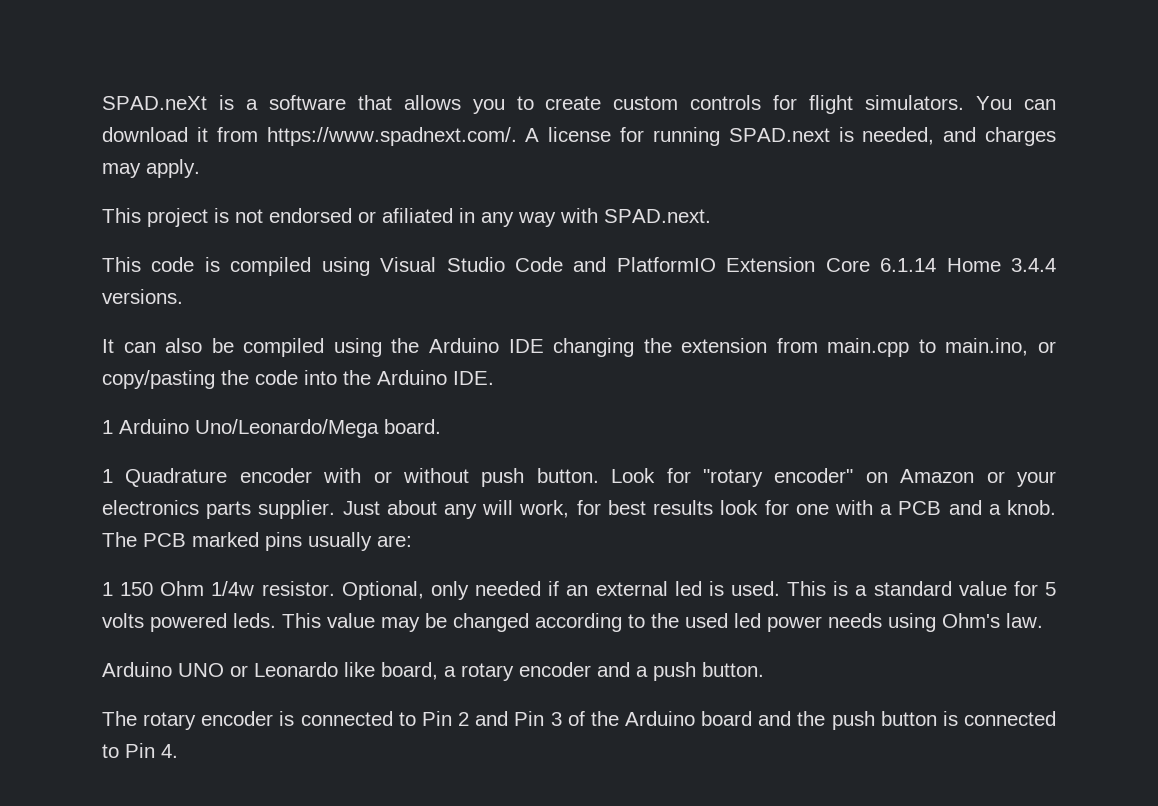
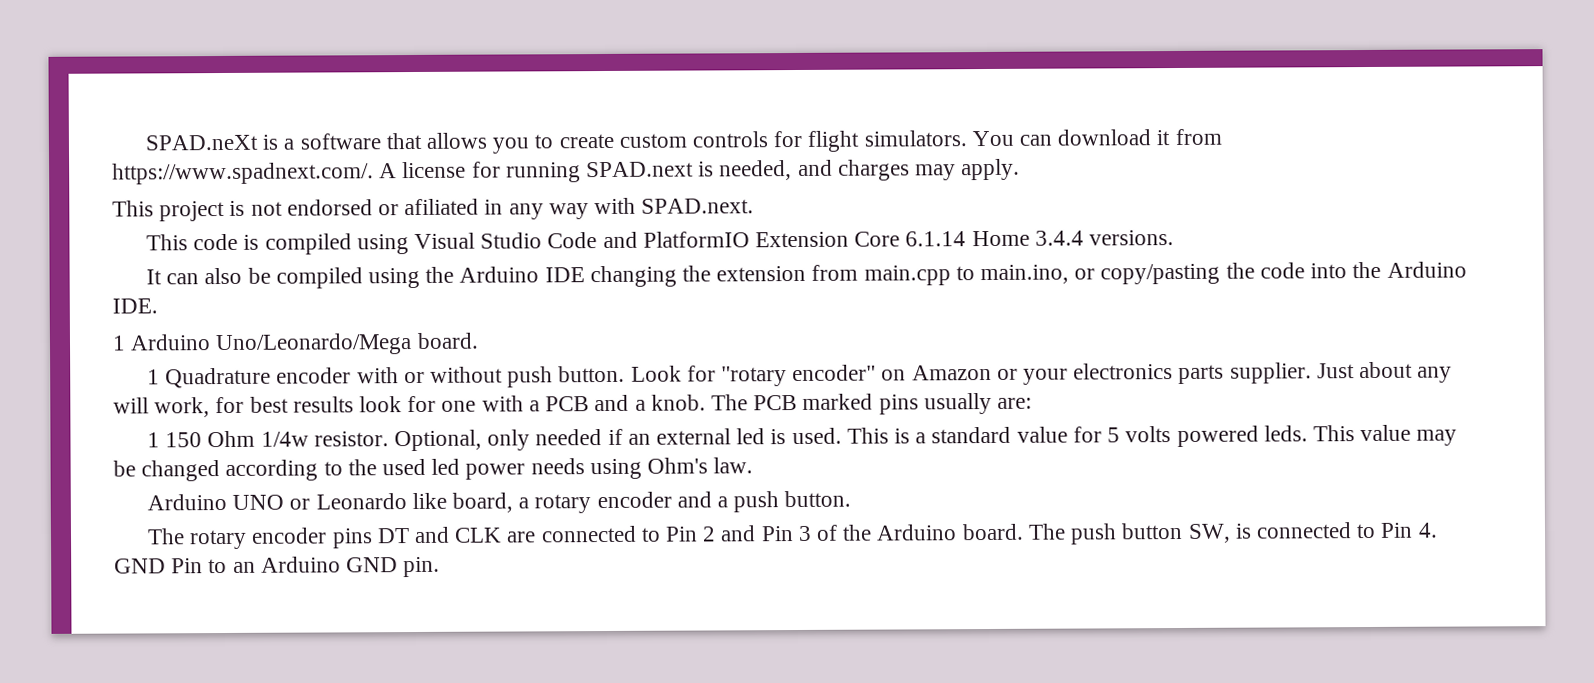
- The rotary encoder is connected to Pin 2 and Pin 3 of the Arduino board and the push button is connected to Pin 4.
+ The rotary encoder pins DT and CLK are connected to Pin 2 and Pin 3 of the Arduino board. The push button SW, is connected to Pin 4. GND Pin to an Arduino GND pin.

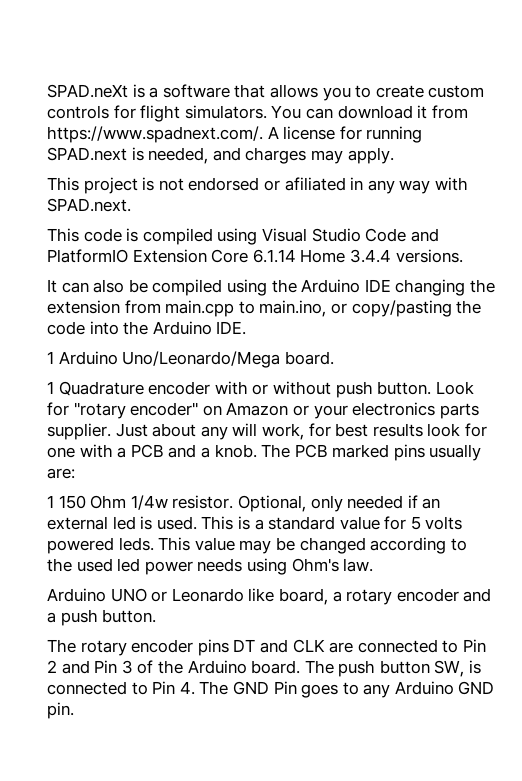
- The push button SW, is connected to Pin 4. GND Pin to an Arduino GND pin.
+ The push button SW, is connected to Pin 4. The GND Pin goes to any Arduino GND pin.

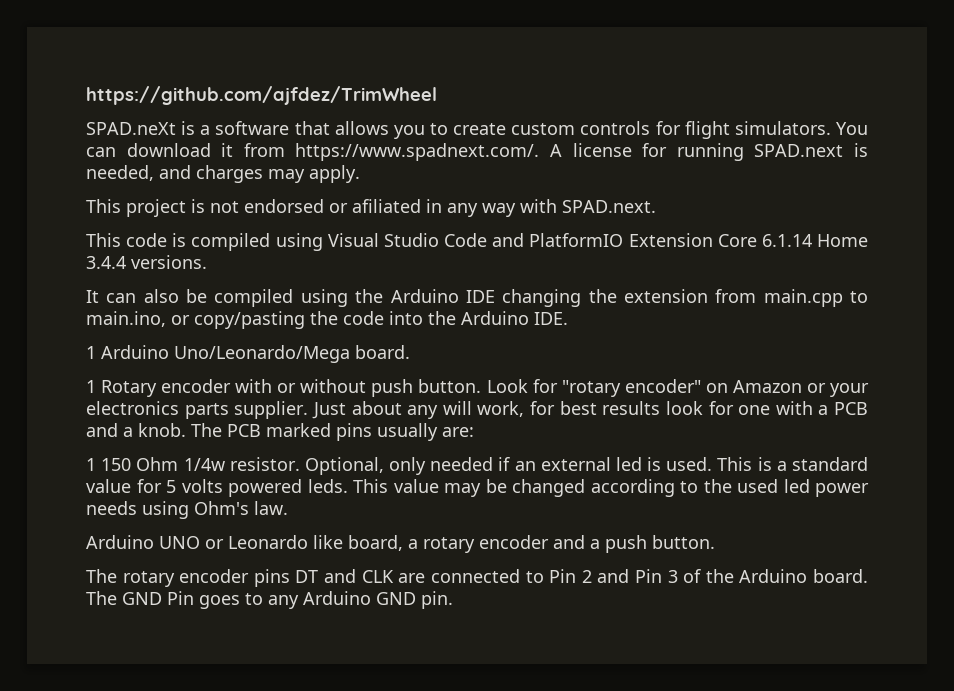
+ https://github.com/ajfdez/TrimWheel
- 1 Quadrature encoder with or without push button.
+ 1 Rotary encoder with or without push button.
- The push button SW, is connected to Pin 4. The GND Pin goes to any Arduino GND pin.
+ The GND Pin goes to any Arduino GND pin.

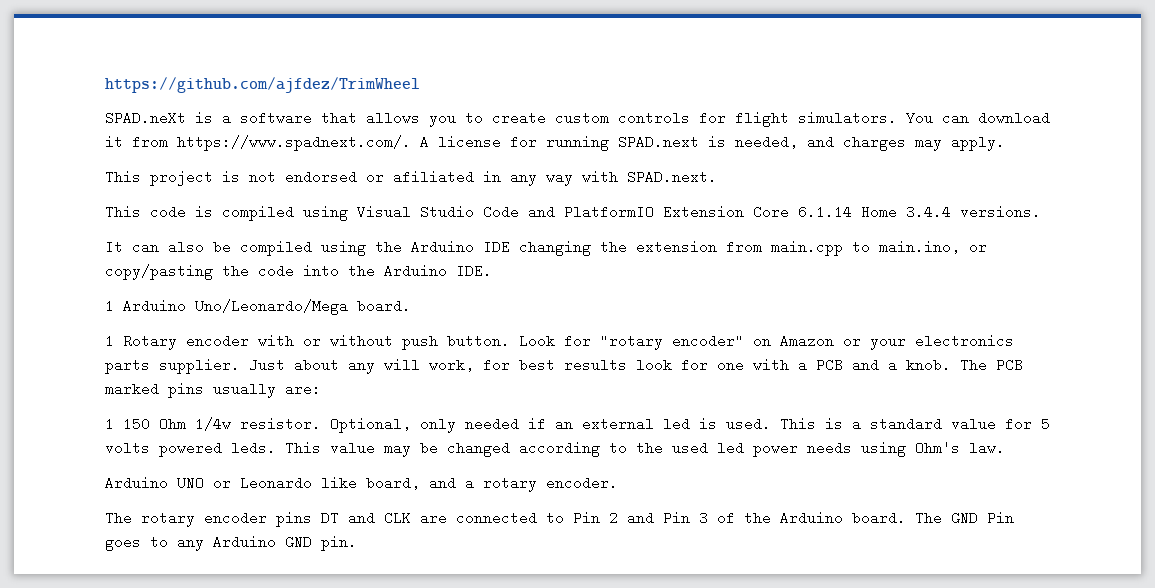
- Arduino UNO or Leonardo like board, a rotary encoder and a push button.
+ Arduino UNO or Leonardo like board, and a rotary encoder.

